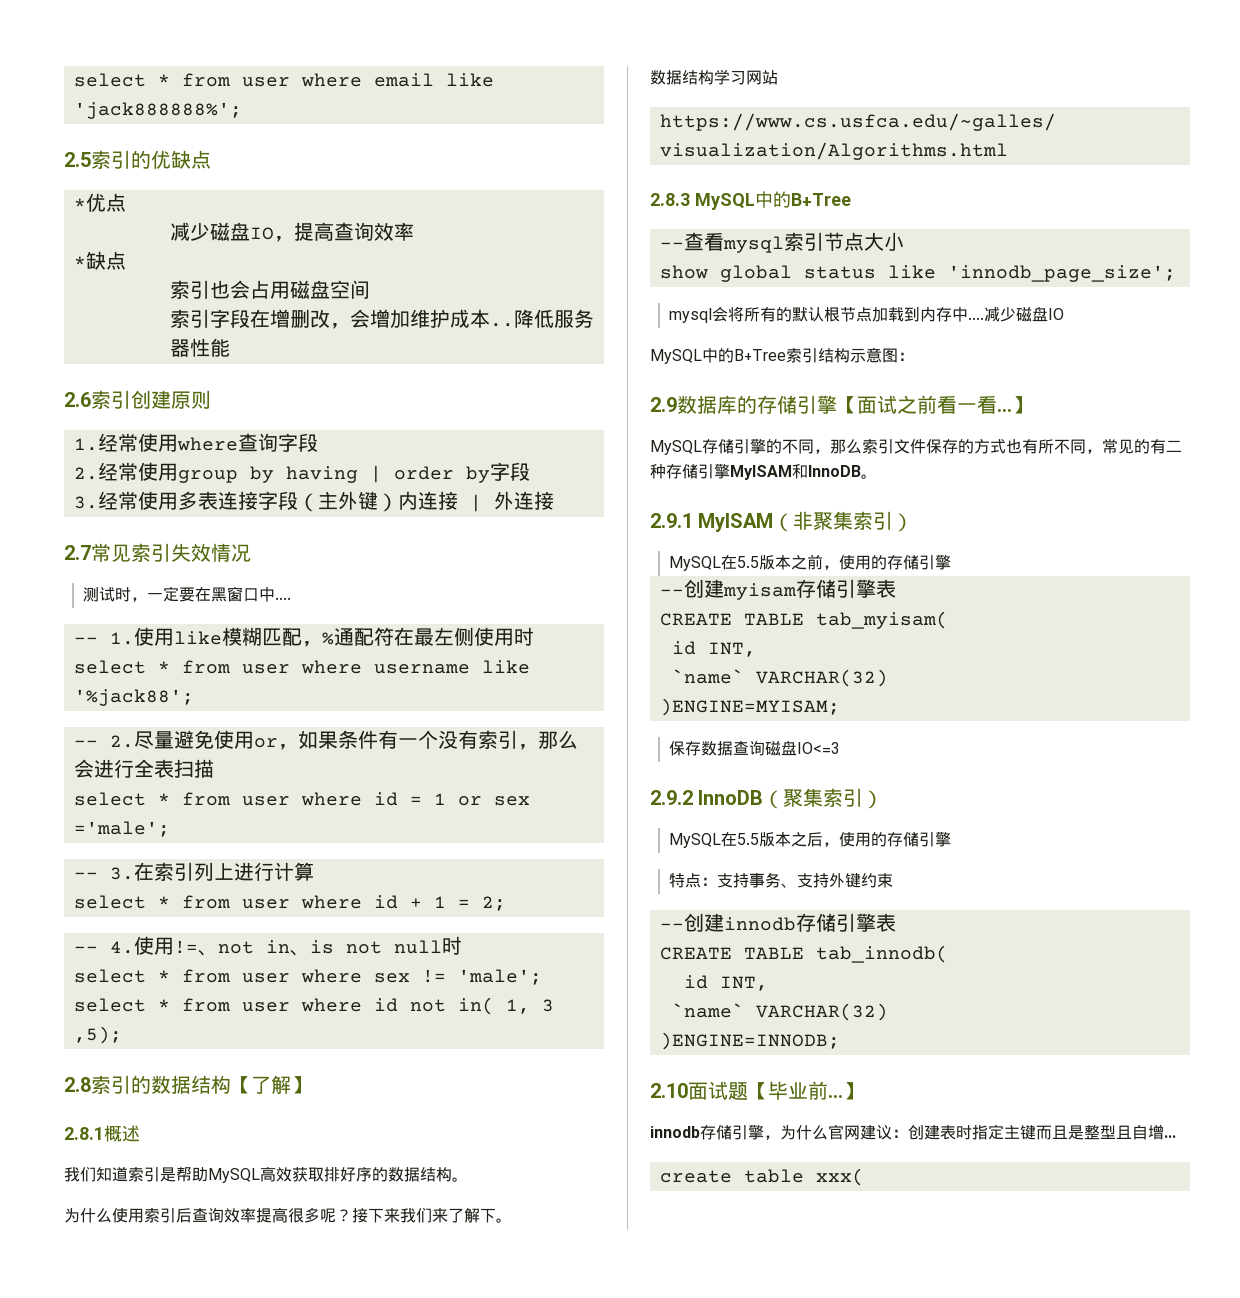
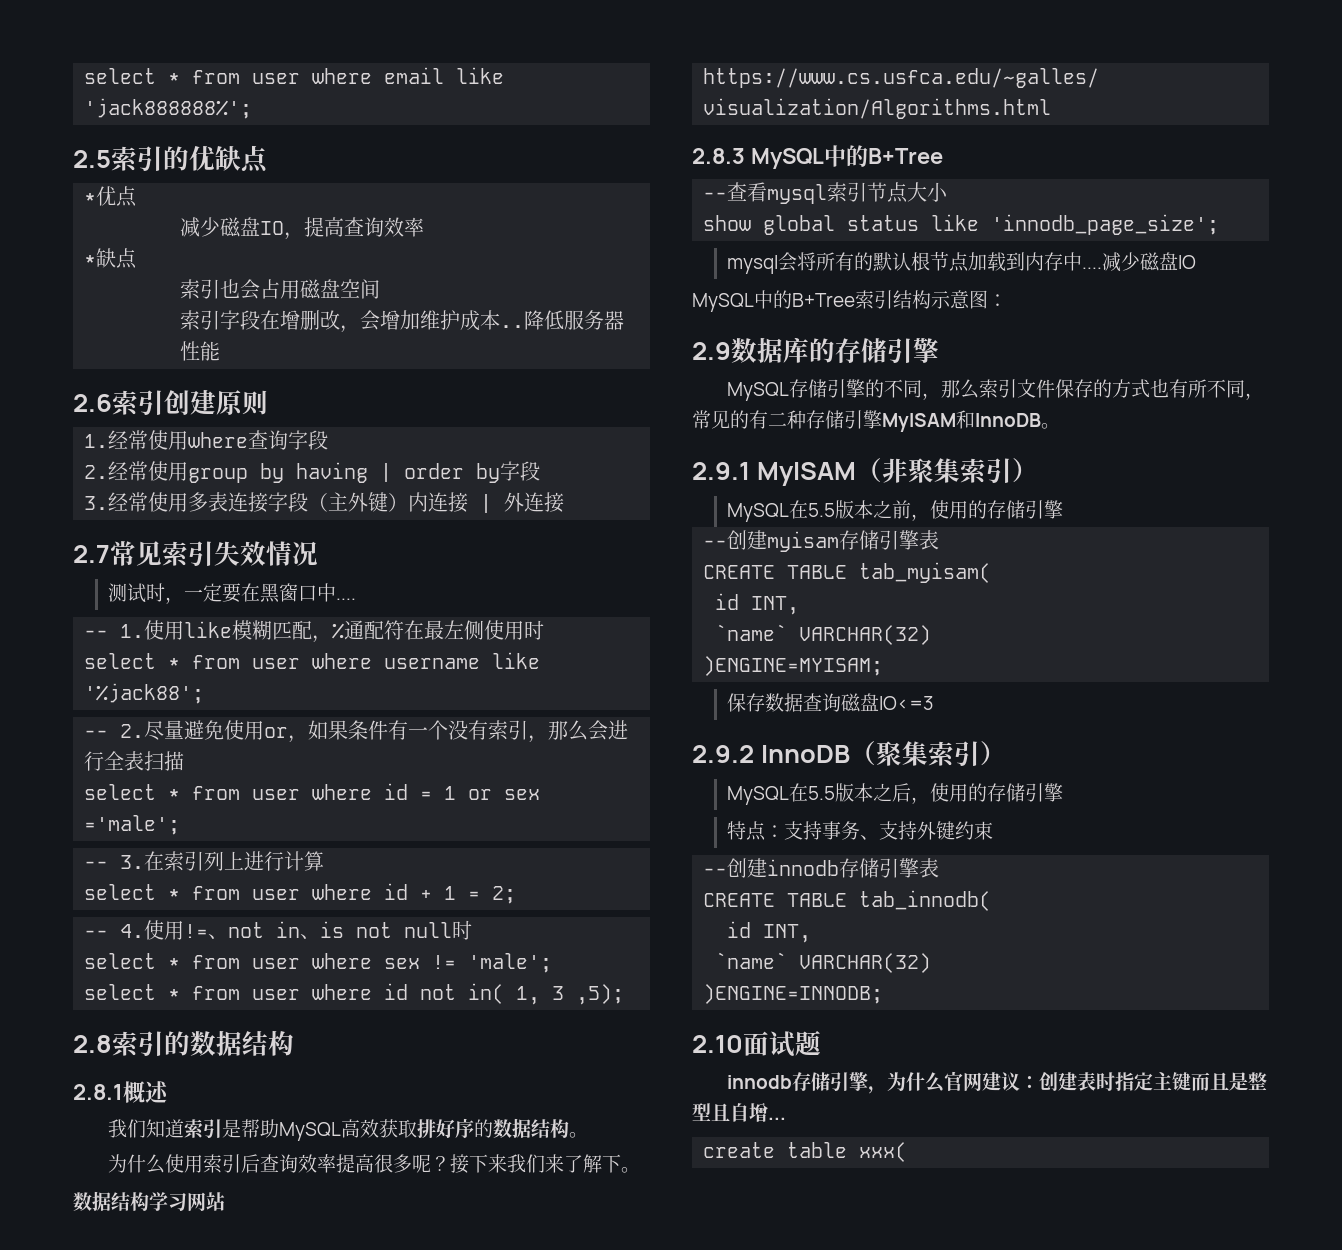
- 2.8索引的数据结构【了解】
+ 2.8索引的数据结构
- 2.9数据库的存储引擎【面试之前看一看...】
+ 2.9数据库的存储引擎
- 2.10面试题【毕业前...】
+ 2.10面试题

